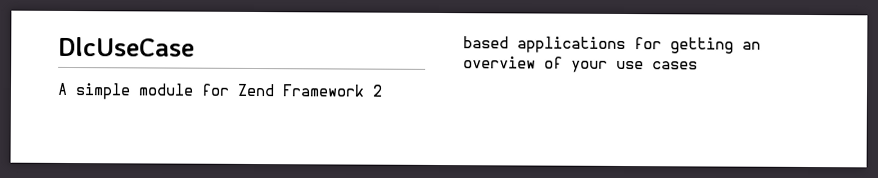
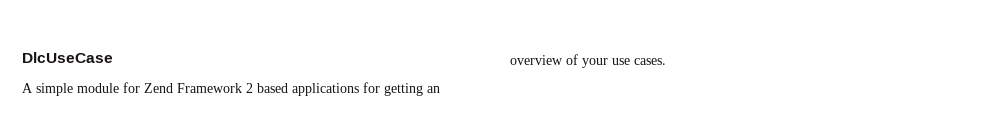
- A simple module for Zend Framework 2 based applications for getting an overview of your use cases
+ A simple module for Zend Framework 2 based applications for getting an overview of your use cases.

